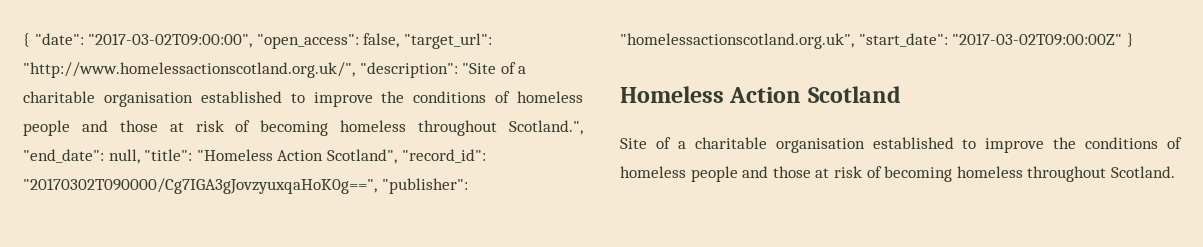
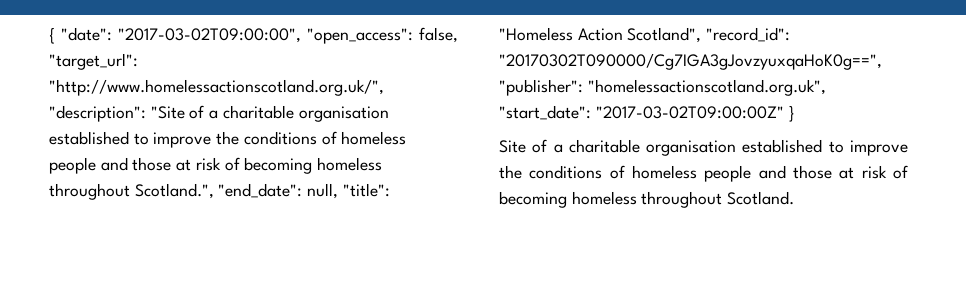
- Homeless Action Scotland

